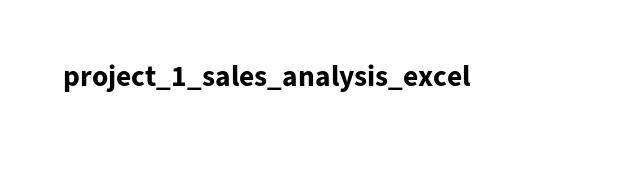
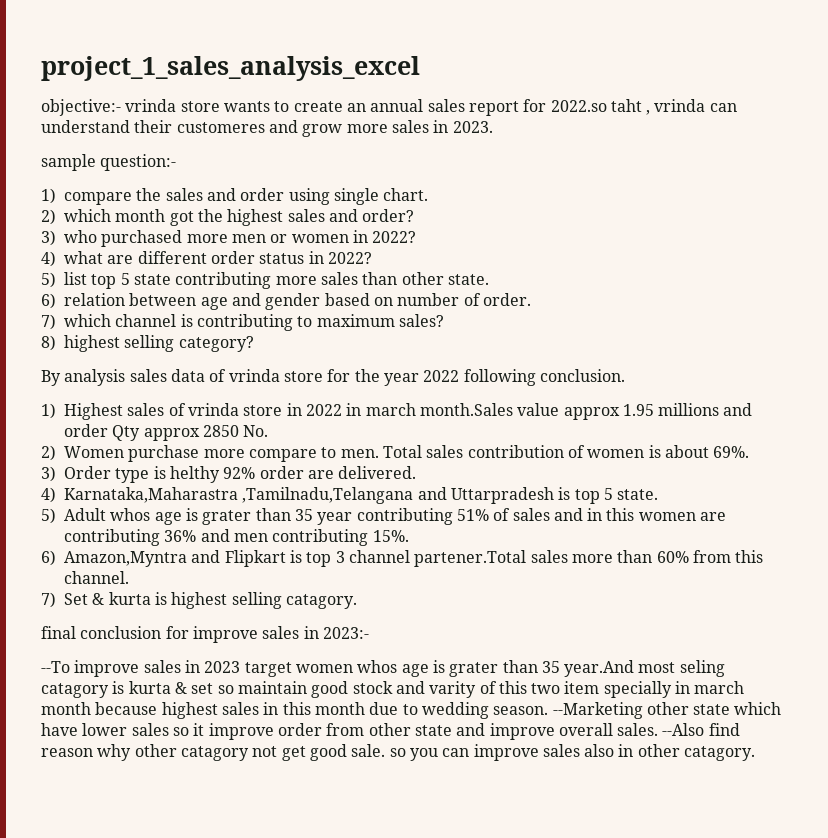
+ objective:- vrinda store wants to create an annual sales report for 2022.so taht , vrinda can understand their customeres and grow more sales in 2023.
+ sample question:-
+ 1) compare the sales and order using single chart.
+ 2) which month got the highest sales and order?
+ 3) who purchased more men or women in 2022?
+ 4) what are different order status in 2022?
+ 5) list top 5 state contributing more sales than other state.
+ 6) relation between age and gender based on number of order.
+ 7) which channel is contributing to maximum sales?
+ 8) highest selling category?
+ By analysis sales data of vrinda store for the year 2022 following conclusion.
+ 1) Highest sales of vrinda store in 2022 in march month.Sales value approx 1.95 millions and order Qty approx 2850 No.
+ 2) Women purchase more compare to men. Total sales contribution of women is about 69%.
+ 3) Order type is helthy 92% order are delivered.
+ 4) Karnataka,Maharastra ,Tamilnadu,Telangana and Uttarpradesh is top 5 state.
+ 5) Adult whos age is grater than 35 year contributing 51% of sales and in this women are contributing 36% and men contributing 15%.
+ 6) Amazon,Myntra and Flipkart is top 3 channel partener.Total sales more than 60% from this channel.
+ 7) Set & kurta is highest selling catagory.
+ final conclusion for improve sales in 2023:-
+ --To improve sales in 2023 target women whos age is grater than 35 year.And most seling catagory is kurta & set so maintain good stock and varity of this two item specially in march month because highest sales in this month due to wedding season. --Marketing other state which have lower sales so it improve order from other state and improve overall sales. --Also find reason why other catagory not get good sale. so you can improve sales also in other catagory.

